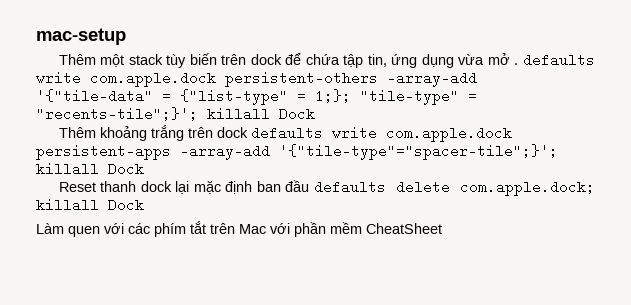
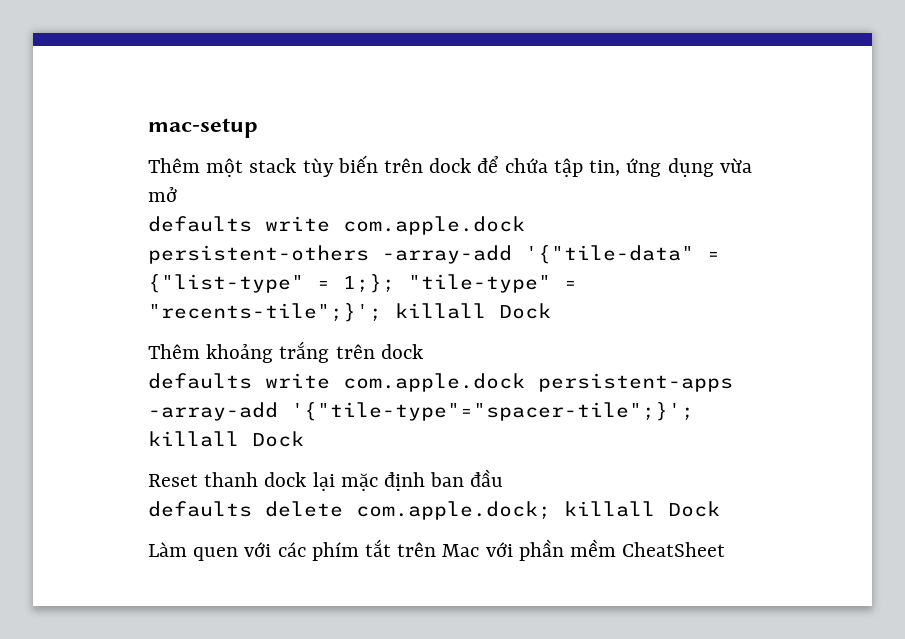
- Thêm một stack tùy biến trên dock để chứa tập tin, ứng dụng vừa mở . defaults write com.apple.dock persistent-others -array-add '{"tile-data" = {"list-type" = 1;}; "tile-type" = "recents-tile";}'; killall Dock
+ Thêm một stack tùy biến trên dock để chứa tập tin, ứng dụng vừa mở
+ defaults write com.apple.dock persistent-others -array-add '{"tile-data" = {"list-type" = 1;}; "tile-type" = "recents-tile";}'; killall Dock
- Thêm khoảng trắng trên dock defaults write com.apple.dock persistent-apps -array-add '{"tile-type"="spacer-tile";}'; killall Dock
+ Thêm khoảng trắng trên dock
+ defaults write com.apple.dock persistent-apps -array-add '{"tile-type"="spacer-tile";}'; killall Dock
- Reset thanh dock lại mặc định ban đầu defaults delete com.apple.dock; killall Dock
+ Reset thanh dock lại mặc định ban đầu
+ defaults delete com.apple.dock; killall Dock

